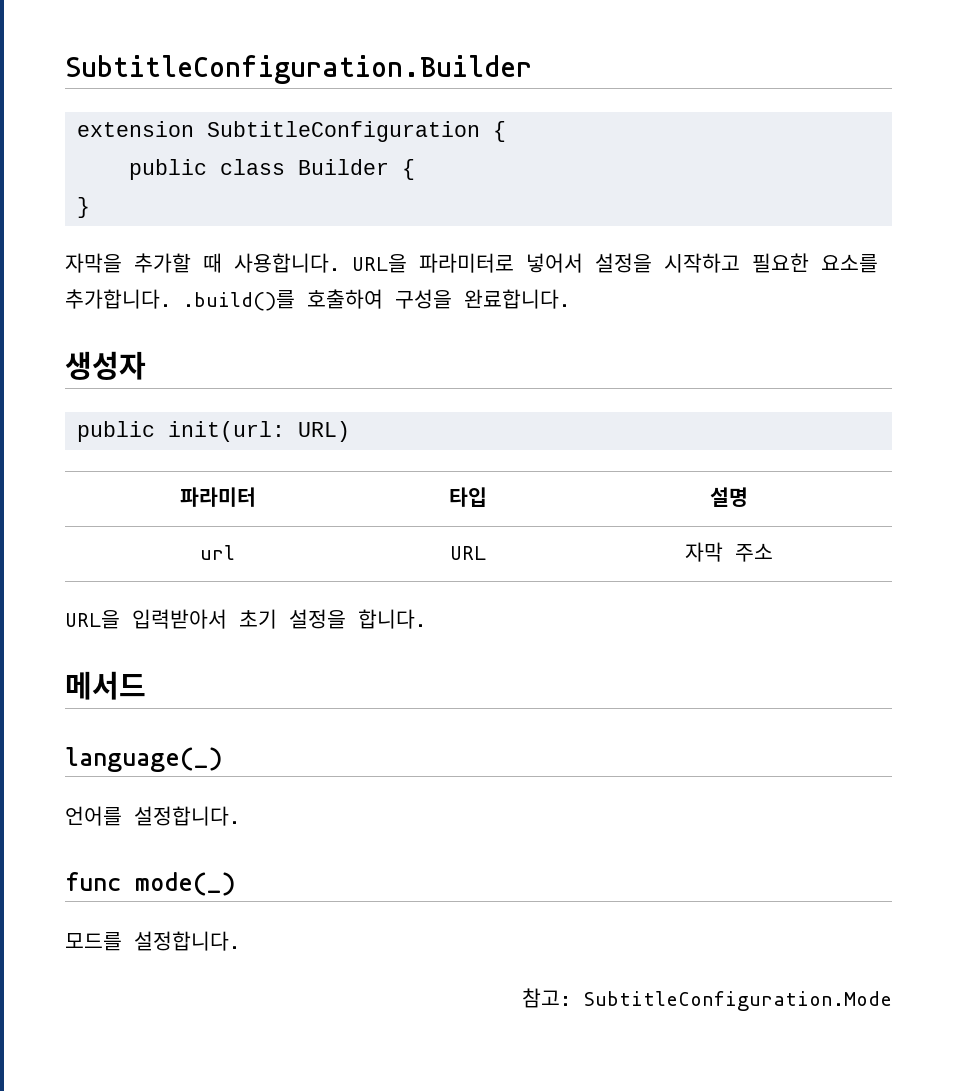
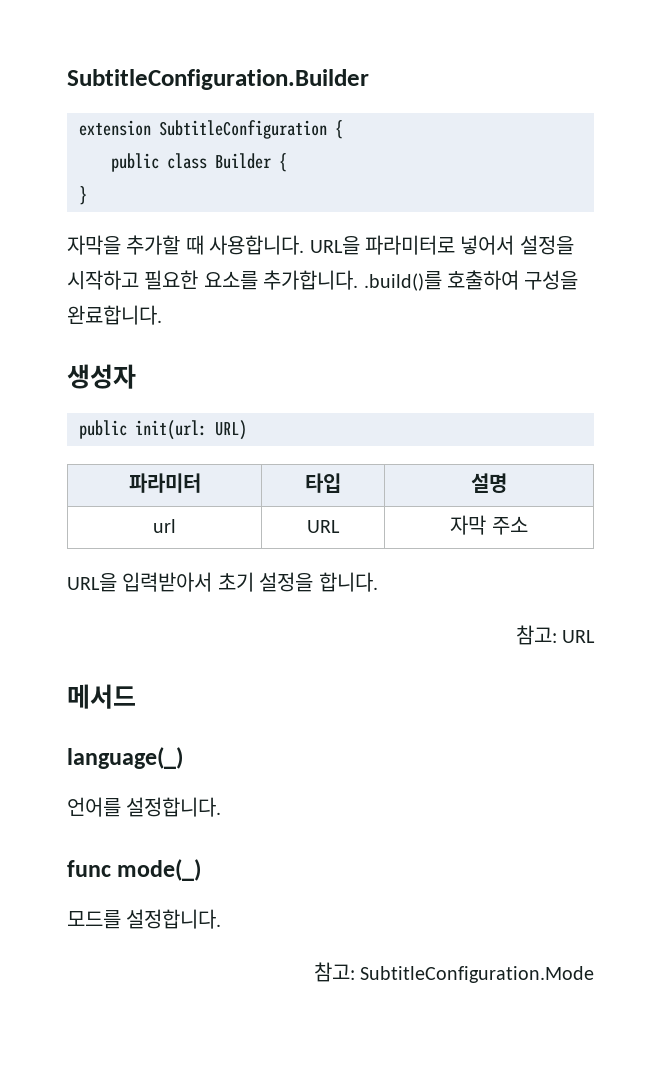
+ 참고: URL

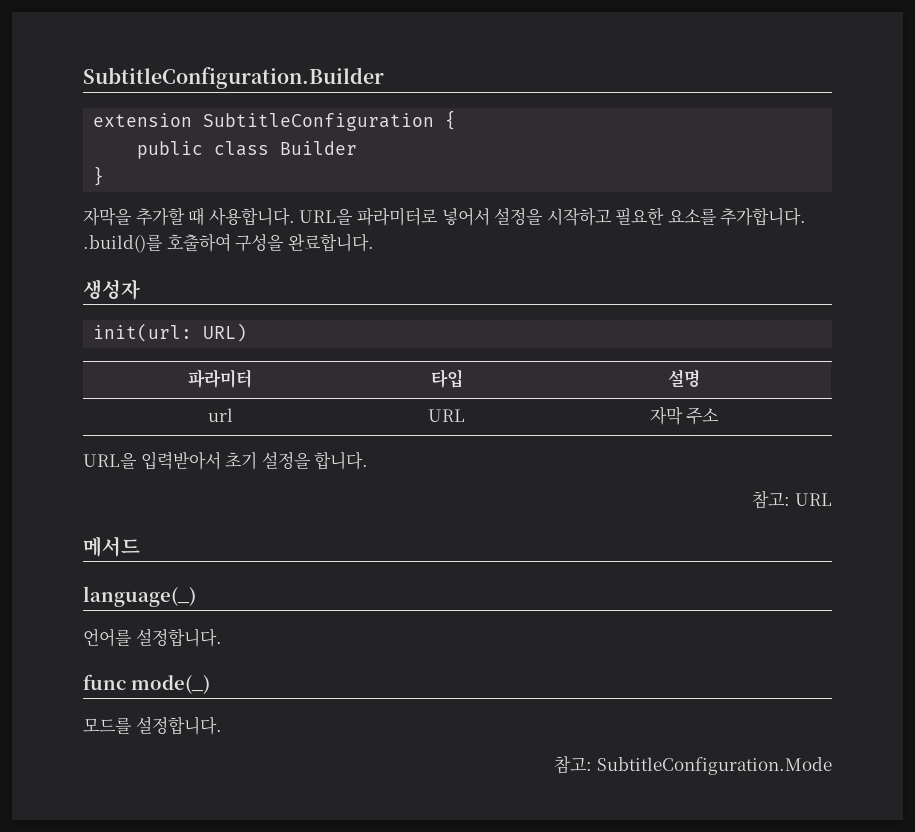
- public class Builder {
+ public class Builder
- public init(url: URL)
+ init(url: URL)

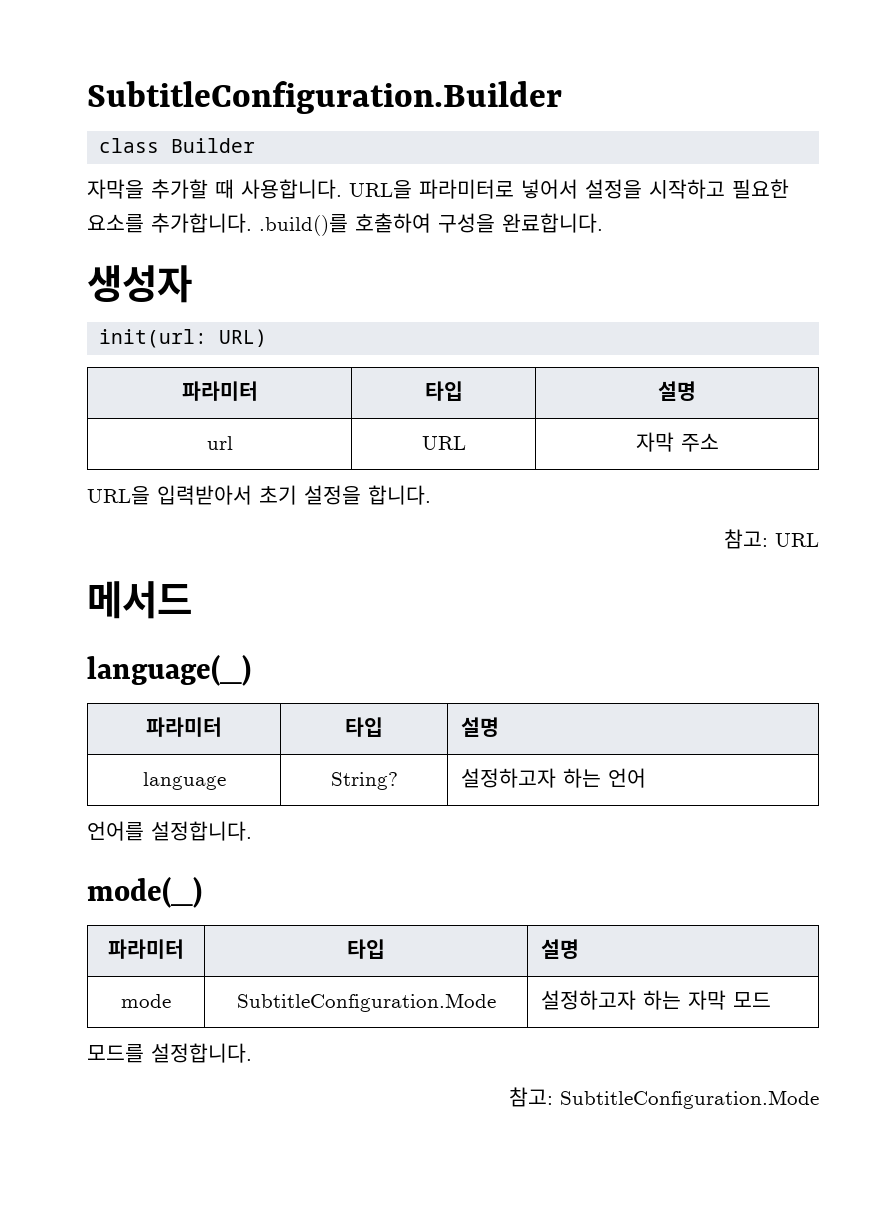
- extension SubtitleConfiguration {
- public class Builder
+ class Builder
- }
  language(_)
+ 파라미터 | 타입 | 설명
+ language | String? | 설정하고자 하는 언어
- func mode(_)
+ mode(_)
+ 파라미터 | 타입 | 설명
+ mode | SubtitleConfiguration.Mode | 설정하고자 하는 자막 모드

